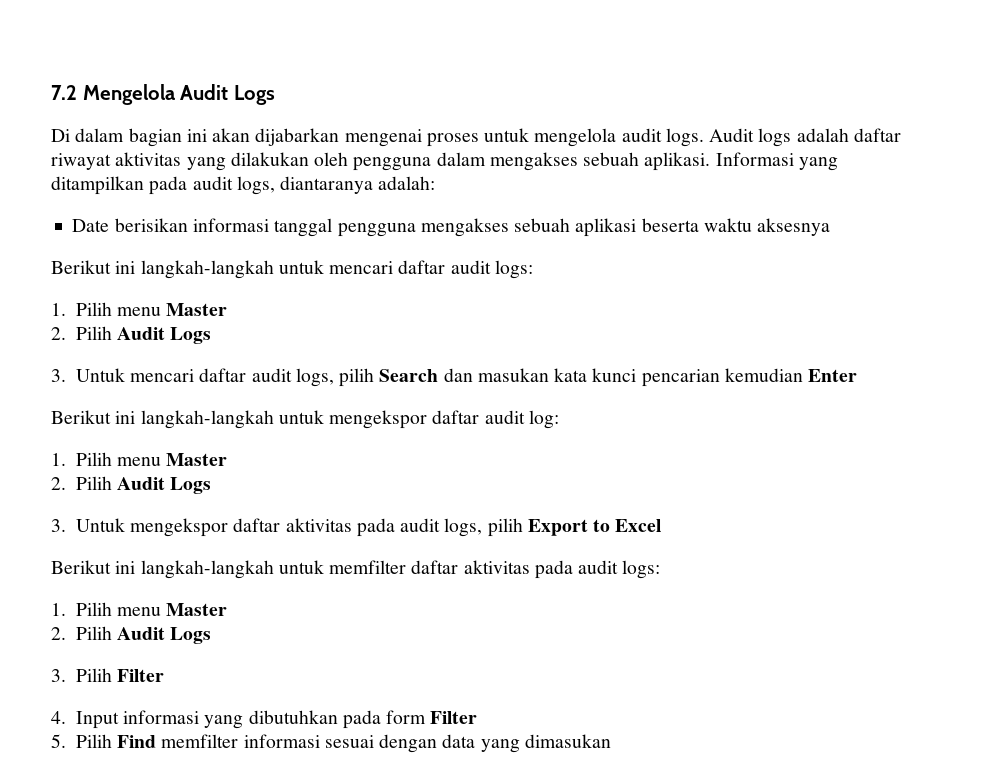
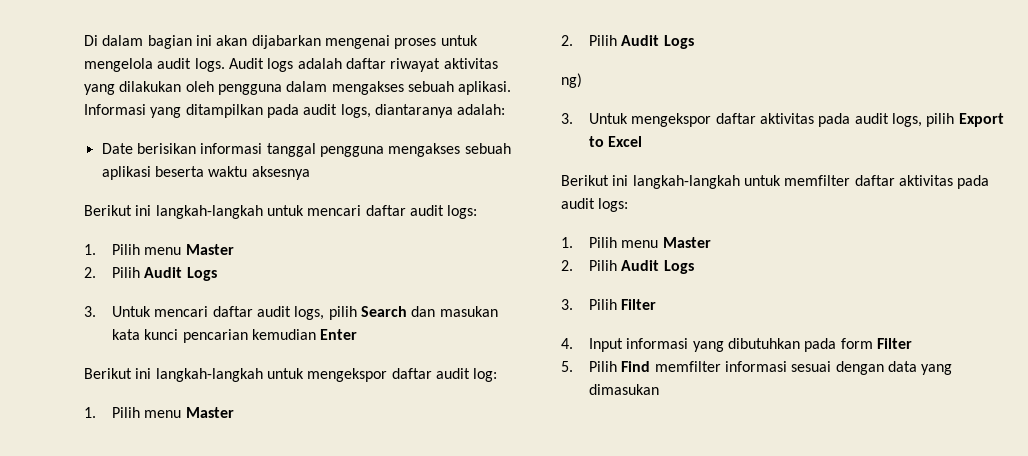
- 7.2 Mengelola Audit Logs
+ ng)

